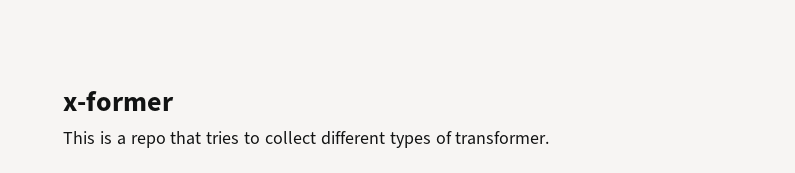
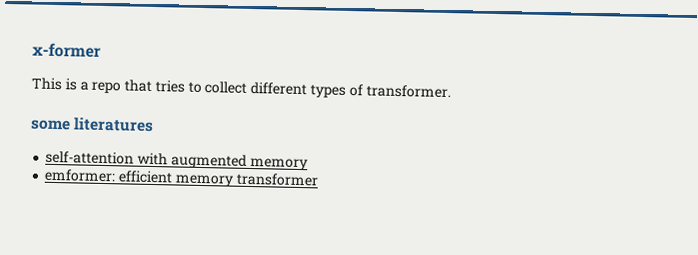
+ some literatures
+ self-attention with augmented memory
+ emformer: efficient memory transformer

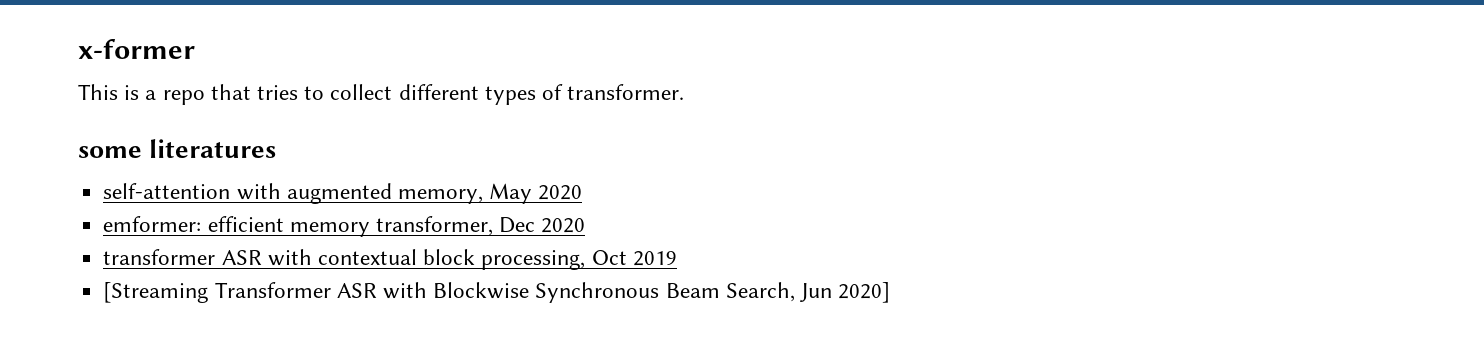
- self-attention with augmented memory
+ self-attention with augmented memory, May 2020
- emformer: efficient memory transformer
+ emformer: efficient memory transformer, Dec 2020
+ transformer ASR with contextual block processing, Oct 2019
+ [Streaming Transformer ASR with Blockwise Synchronous Beam Search, Jun 2020]

